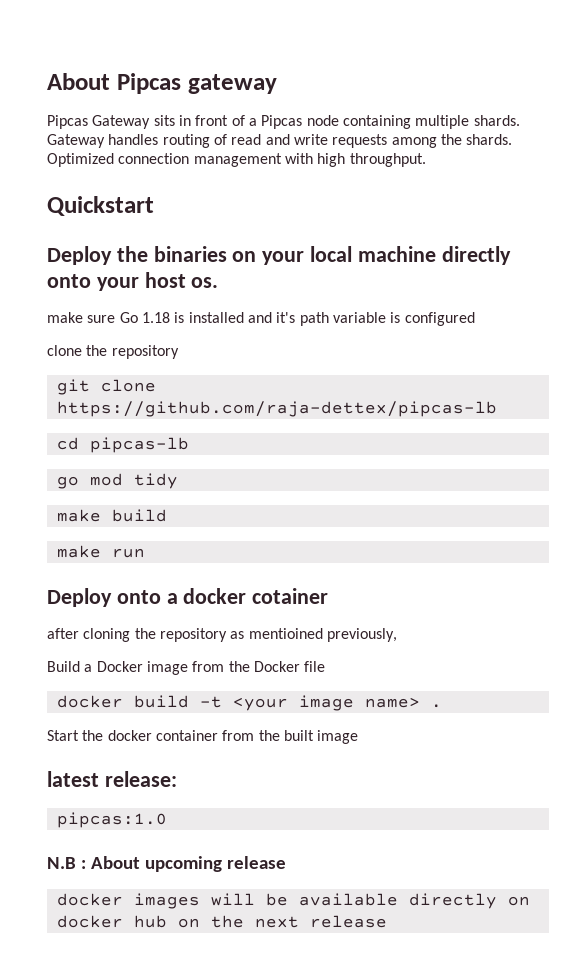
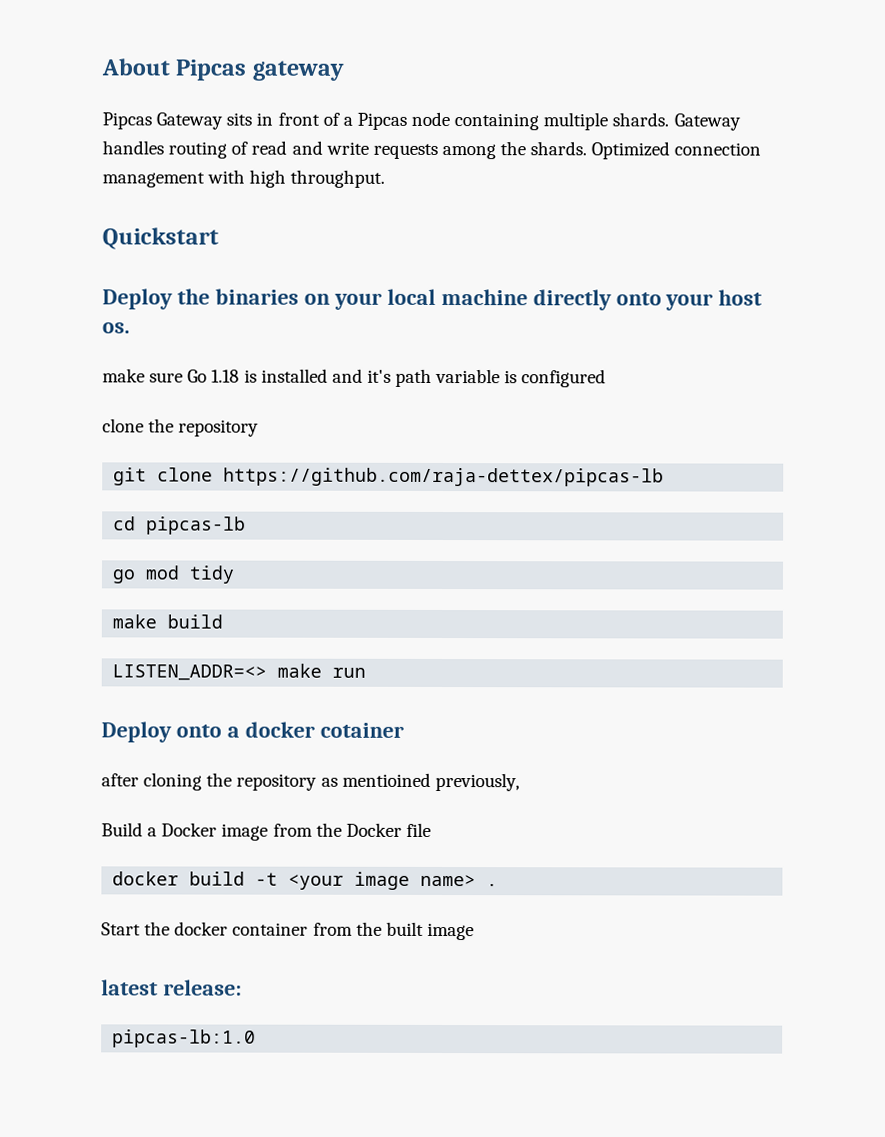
- make run
+ LISTEN_ADDR=<> make run
- pipcas:1.0
- N.B : About upcoming release
- docker images will be available directly on docker hub on the next release
+ pipcas-lb:1.0

